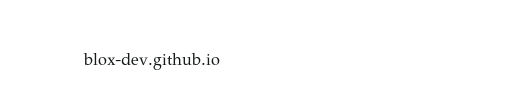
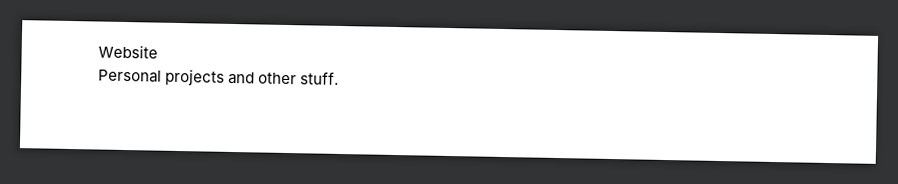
- blox-dev.github.io
+ Website
+ Personal projects and other stuff.

